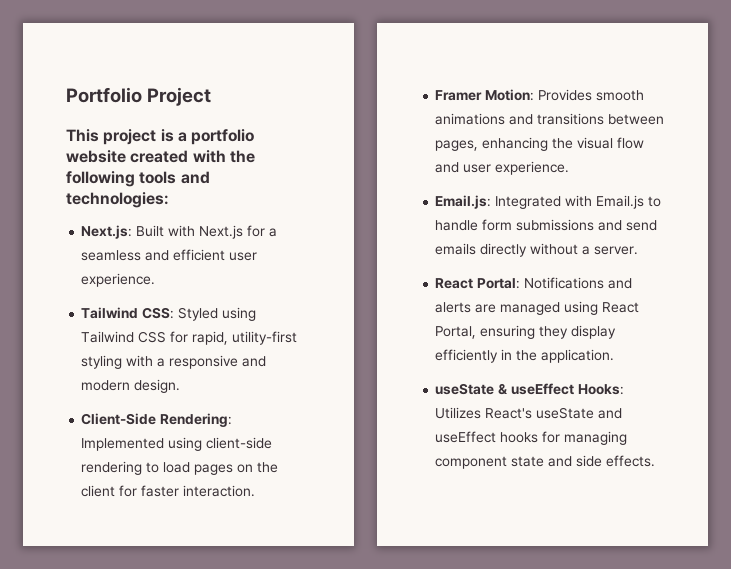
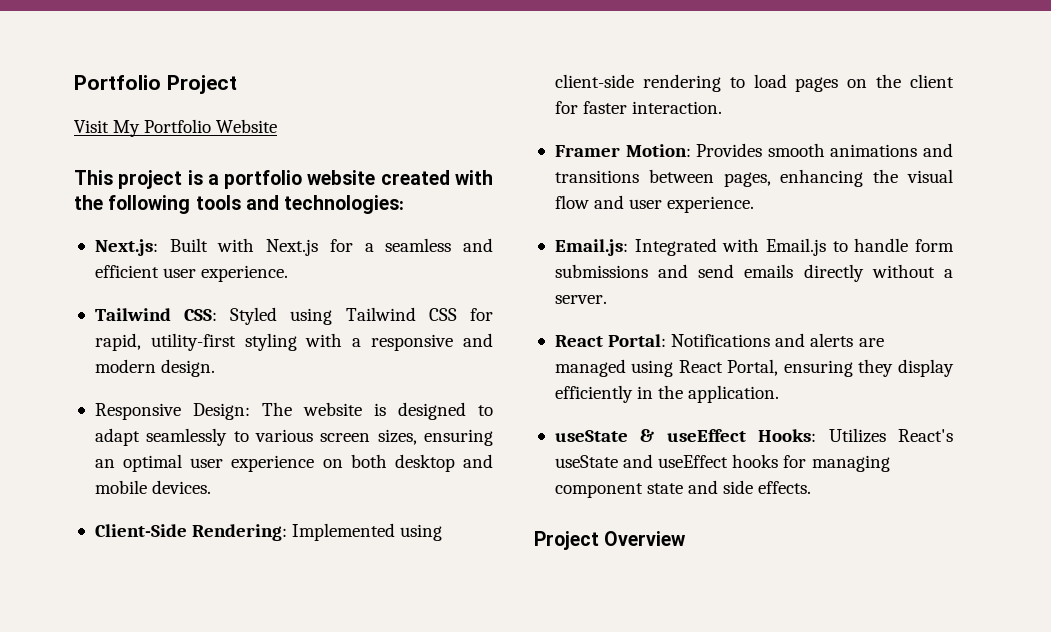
+ Visit My Portfolio Website
+ Responsive Design: The website is designed to adapt seamlessly to various screen sizes, ensuring an optimal user experience on both desktop and mobile devices.
+ Project Overview

